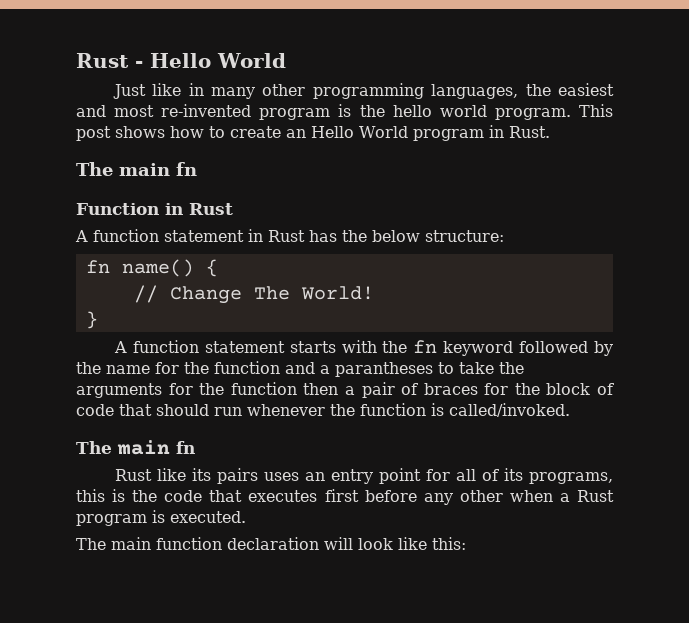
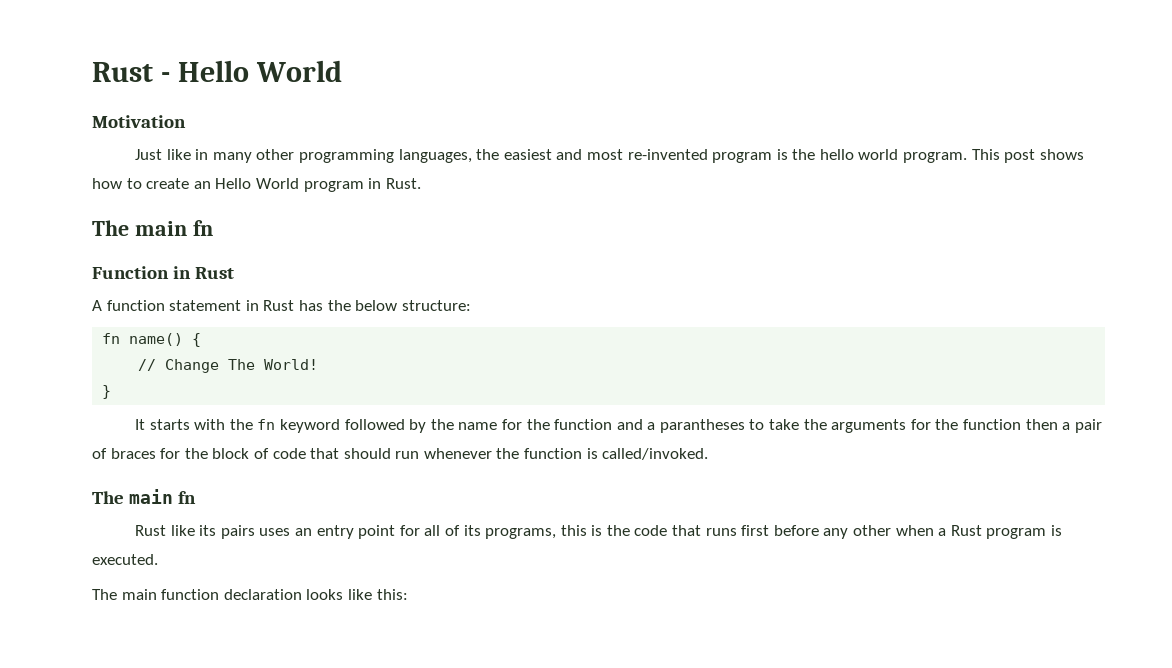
+ Motivation
- A function statement starts with the fn keyword followed by the name for the function and a parantheses to take the arguments for the function then a pair of braces for the block of code that should run whenever the function is called/invoked.
+ It starts with the fn keyword followed by the name for the function and a parantheses to take the arguments for the function then a pair of braces for the block of code that should run whenever the function is called/invoked.
- Rust like its pairs uses an entry point for all of its programs, this is the code that executes first before any other when a Rust program is executed.
+ Rust like its pairs uses an entry point for all of its programs, this is the code that runs first before any other when a Rust program is executed.
- The main function declaration will look like this:
+ The main function declaration looks like this:

